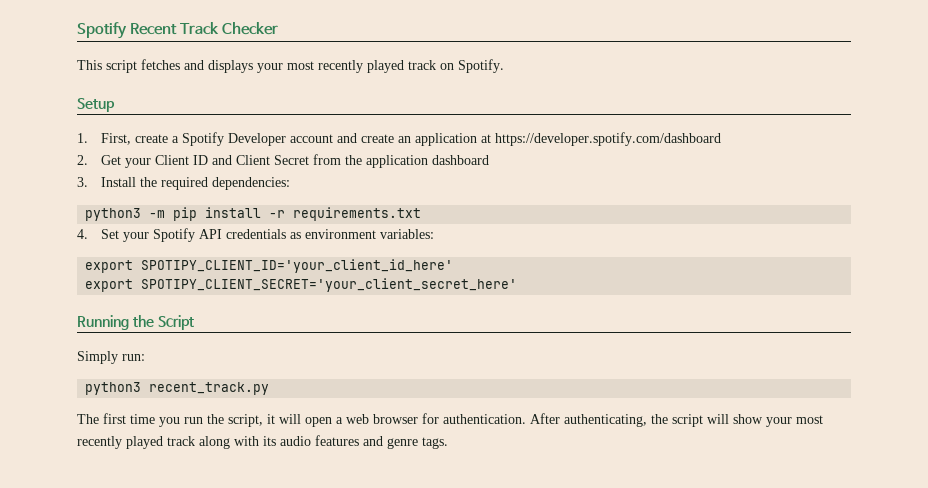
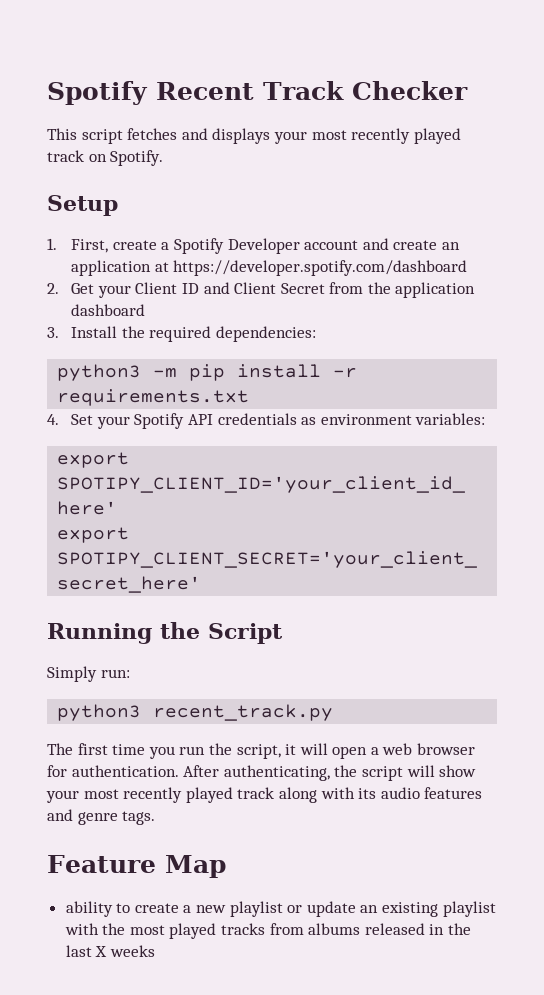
+ Feature Map
+ ability to create a new playlist or update an existing playlist with the most played tracks from albums released in the last X weeks

